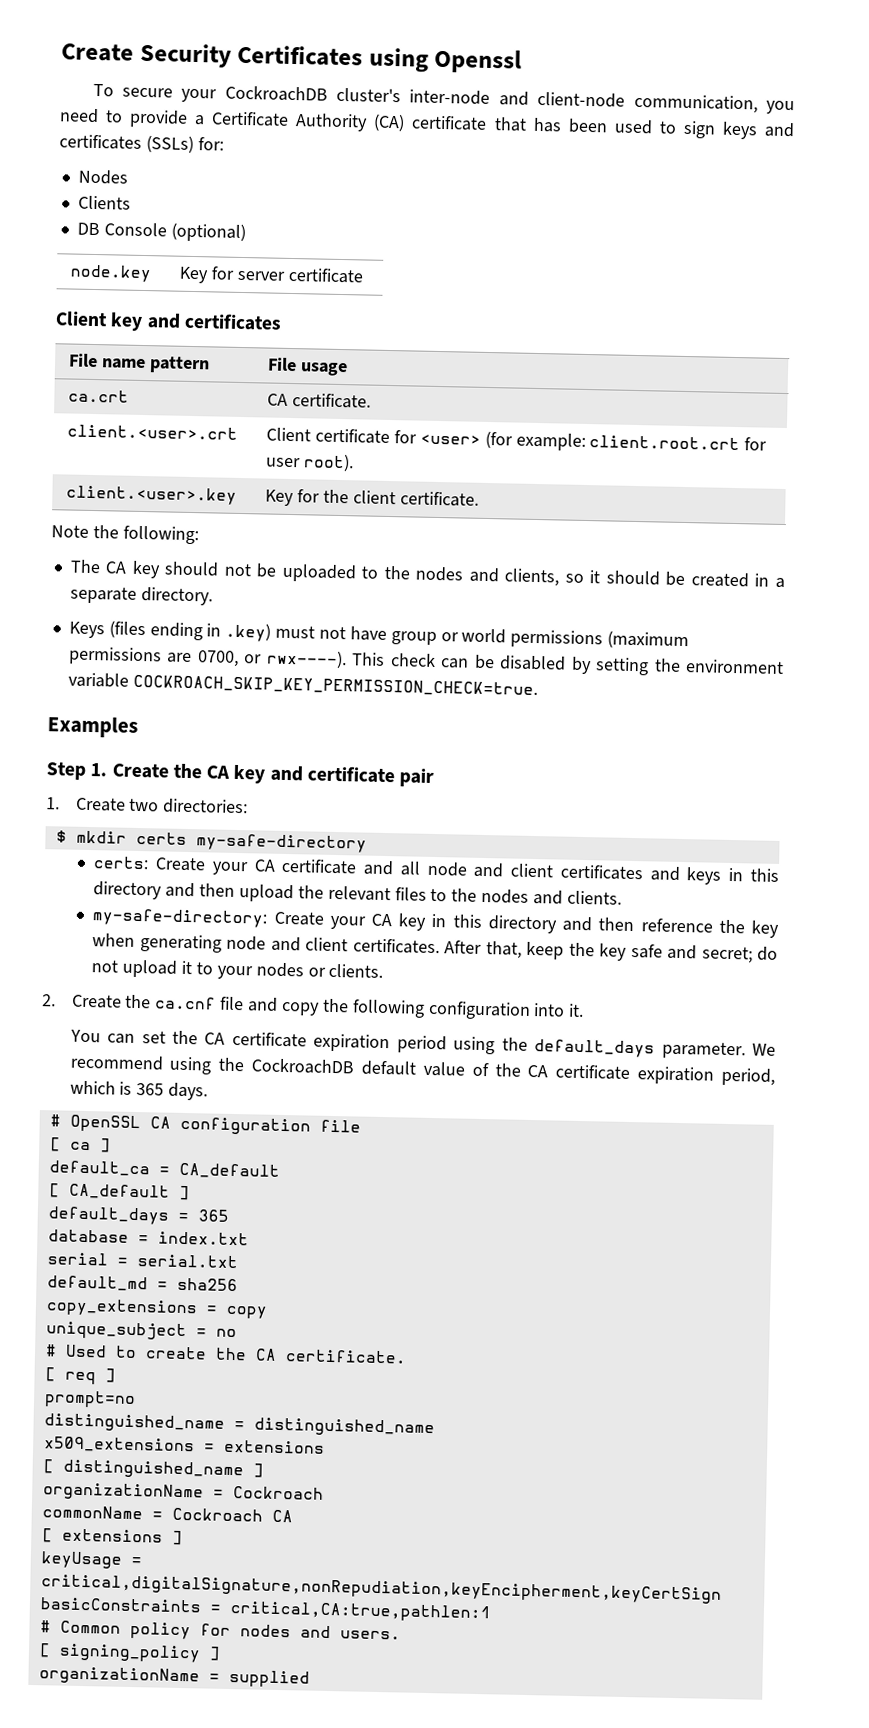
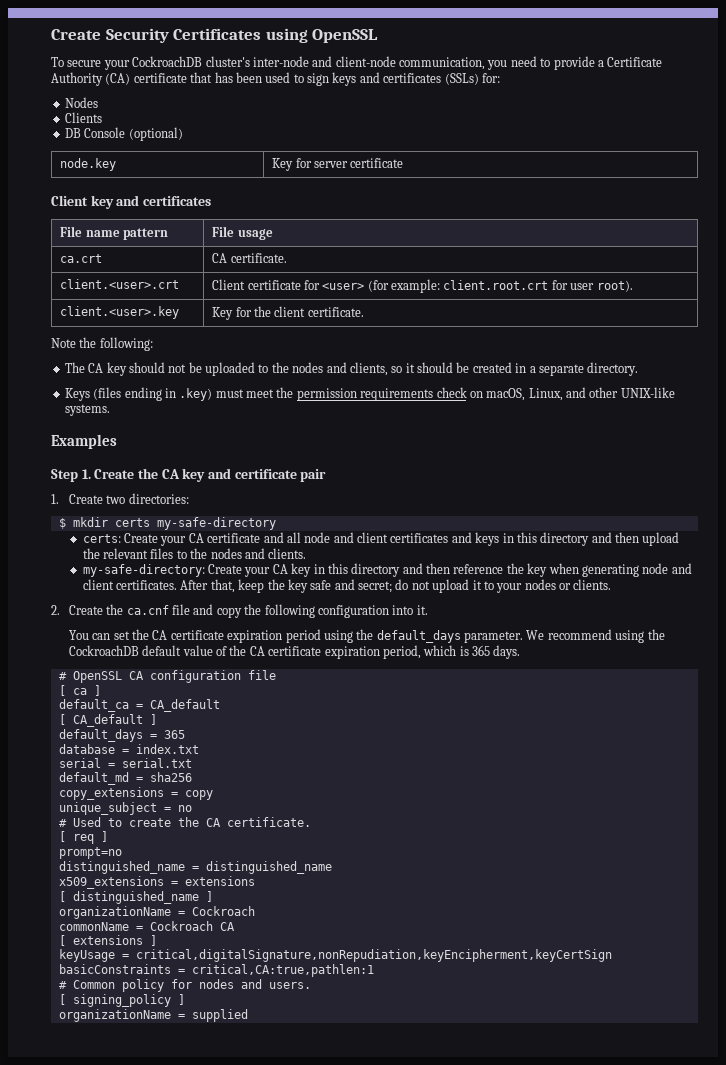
- Create Security Certificates using Openssl
+ Create Security Certificates using OpenSSL
- Keys (files ending in .key) must not have group or world permissions (maximum permissions are 0700, or rwx----). This check can be disabled by setting the environment variable COCKROACH_SKIP_KEY_PERMISSION_CHECK=true.
+ Keys (files ending in .key) must meet the permission requirements check on macOS, Linux, and other UNIX-like systems.

